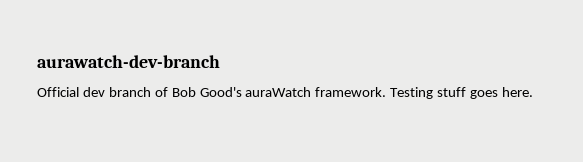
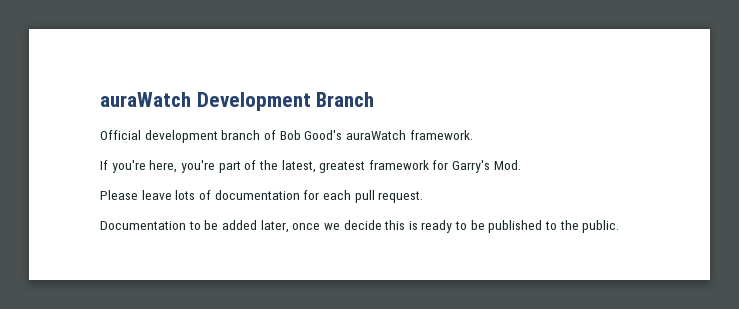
- aurawatch-dev-branch
+ auraWatch Development Branch
- Official dev branch of Bob Good's auraWatch framework. Testing stuff goes here.
+ Official development branch of Bob Good's auraWatch framework.
+ If you're here, you're part of the latest, greatest framework for Garry's Mod.
+ Please leave lots of documentation for each pull request.
+ Documentation to be added later, once we decide this is ready to be published to the public.

